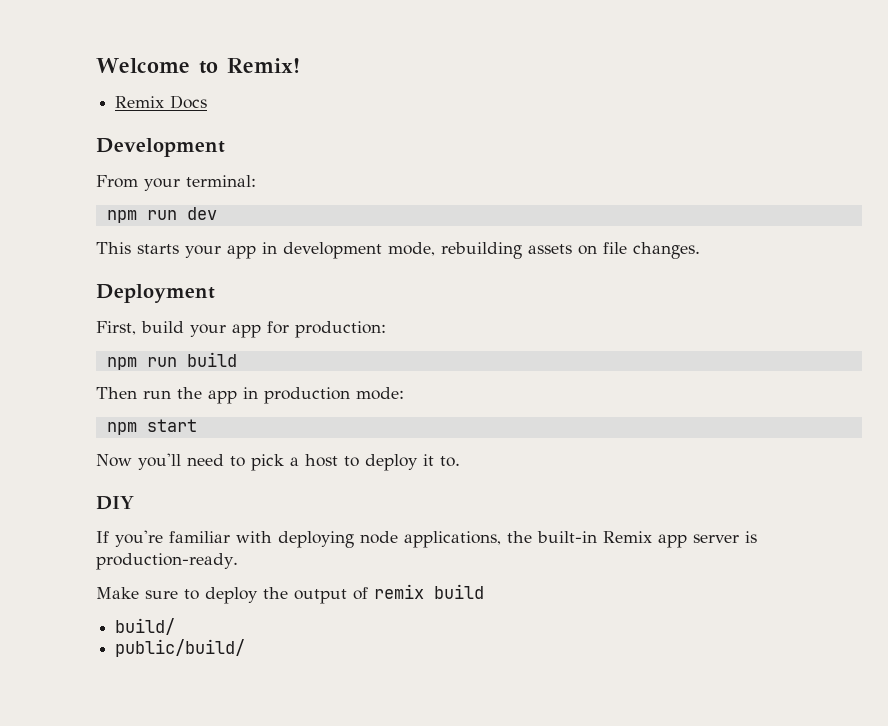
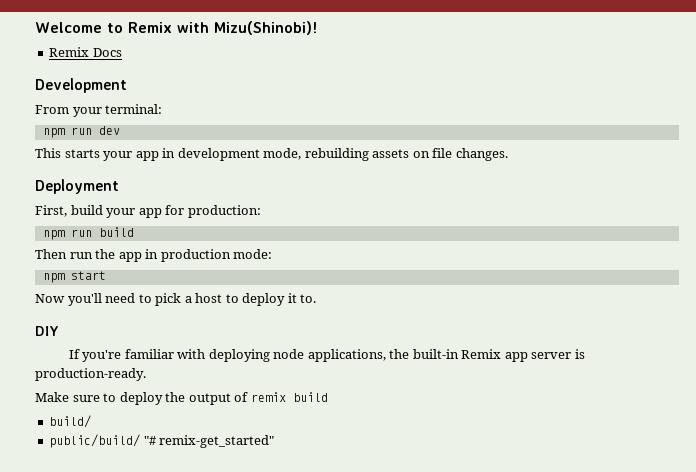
- Welcome to Remix!
+ Welcome to Remix with Mizu(Shinobi)!
- public/build/
+ public/build/ "# remix-get_started"

